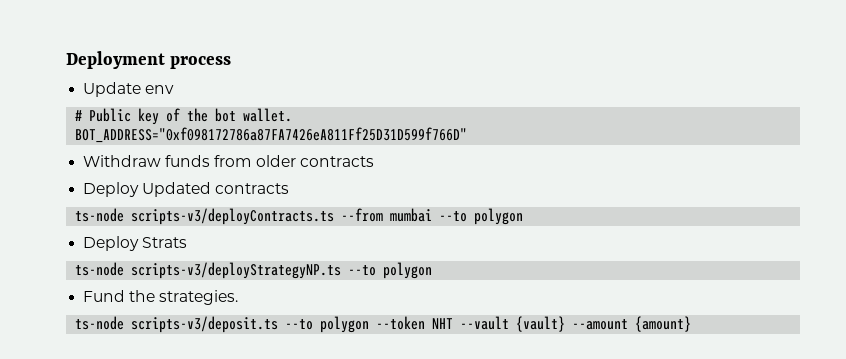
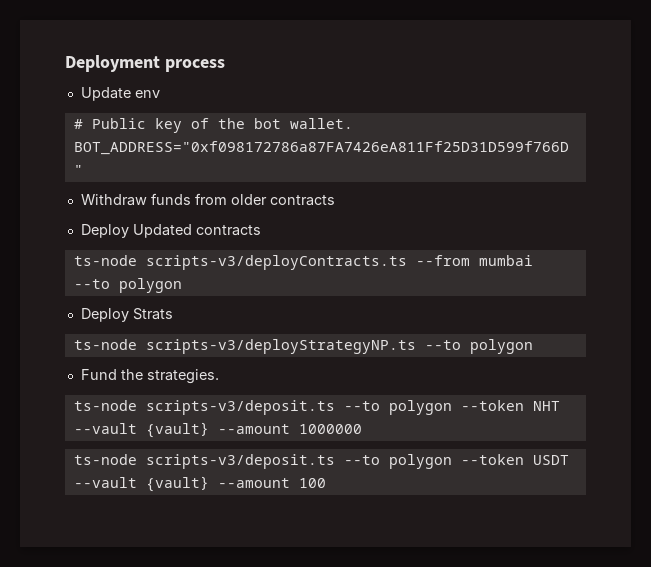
- ts-node scripts-v3/deposit.ts --to polygon --token NHT --vault {vault} --amount {amount}
+ ts-node scripts-v3/deposit.ts --to polygon --token NHT --vault {vault} --amount 1000000
+ ts-node scripts-v3/deposit.ts --to polygon --token USDT --vault {vault} --amount 100

